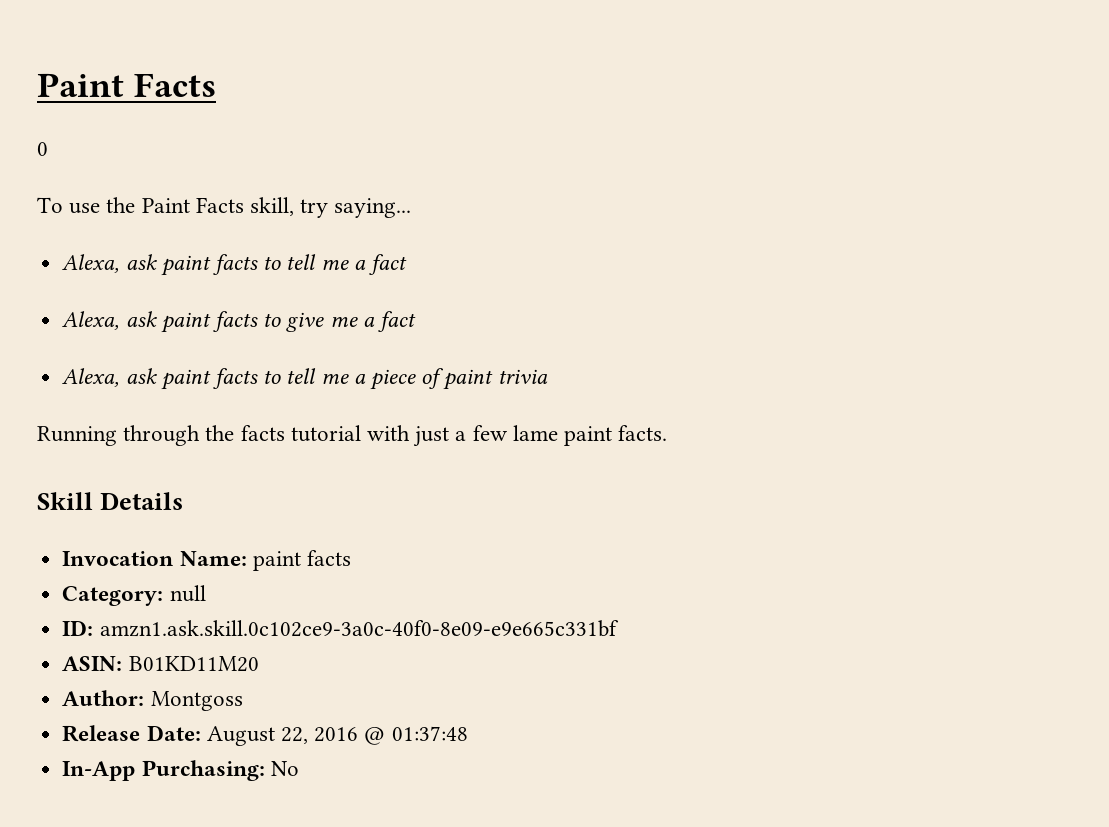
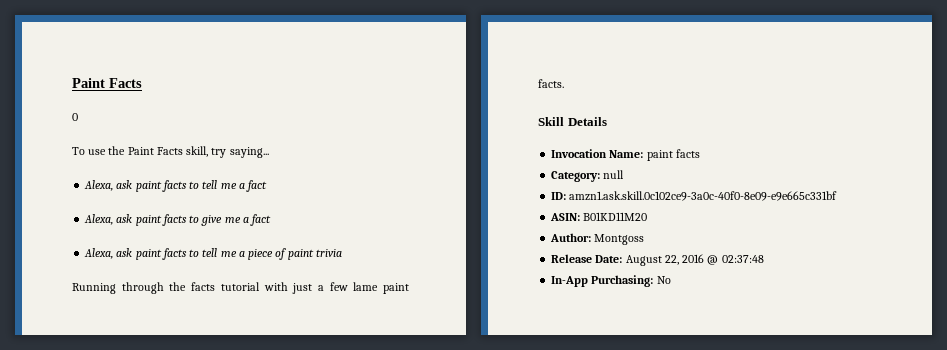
- Release Date: August 22, 2016 @ 01:37:48
+ Release Date: August 22, 2016 @ 02:37:48

